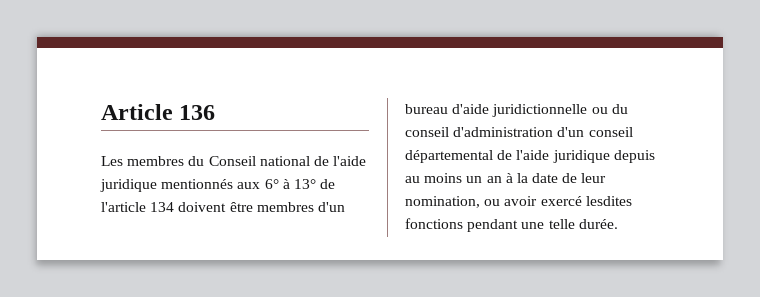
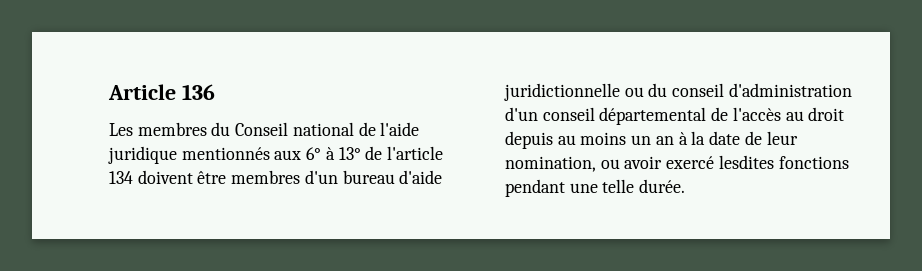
- Les membres du Conseil national de l'aide juridique mentionnés aux 6° à 13° de l'article 134 doivent être membres d'un bureau d'aide juridictionnelle ou du conseil d'administration d'un conseil départemental de l'aide juridique depuis au moins un an à la date de leur nomination, ou avoir exercé lesdites fonctions pendant une telle durée.
+ Les membres du Conseil national de l'aide juridique mentionnés aux 6° à 13° de l'article 134 doivent être membres d'un bureau d'aide juridictionnelle ou du conseil d'administration d'un conseil départemental de l'accès au droit depuis au moins un an à la date de leur nomination, ou avoir exercé lesdites fonctions pendant une telle durée.

